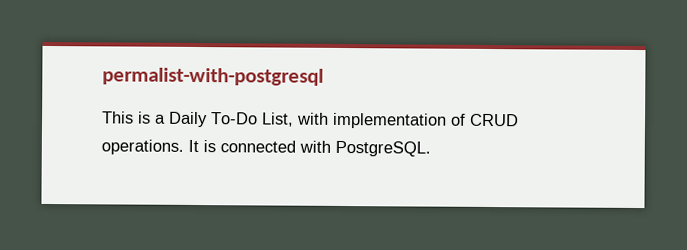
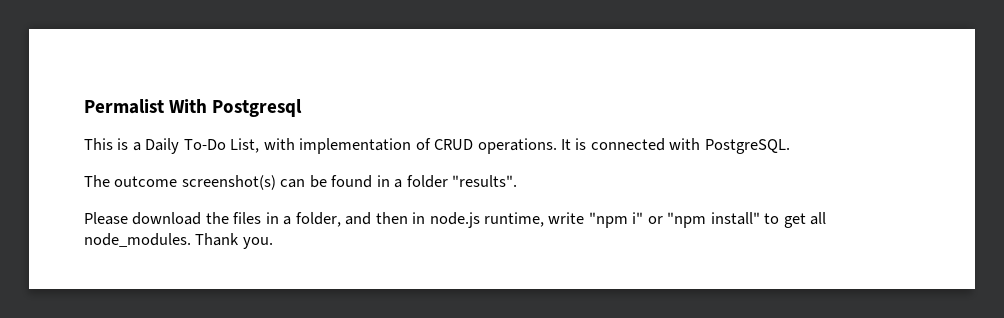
- permalist-with-postgresql
+ Permalist With Postgresql
+ The outcome screenshot(s) can be found in a folder "results".
+ Please download the files in a folder, and then in node.js runtime, write "npm i" or "npm install" to get all node_modules. Thank you.

